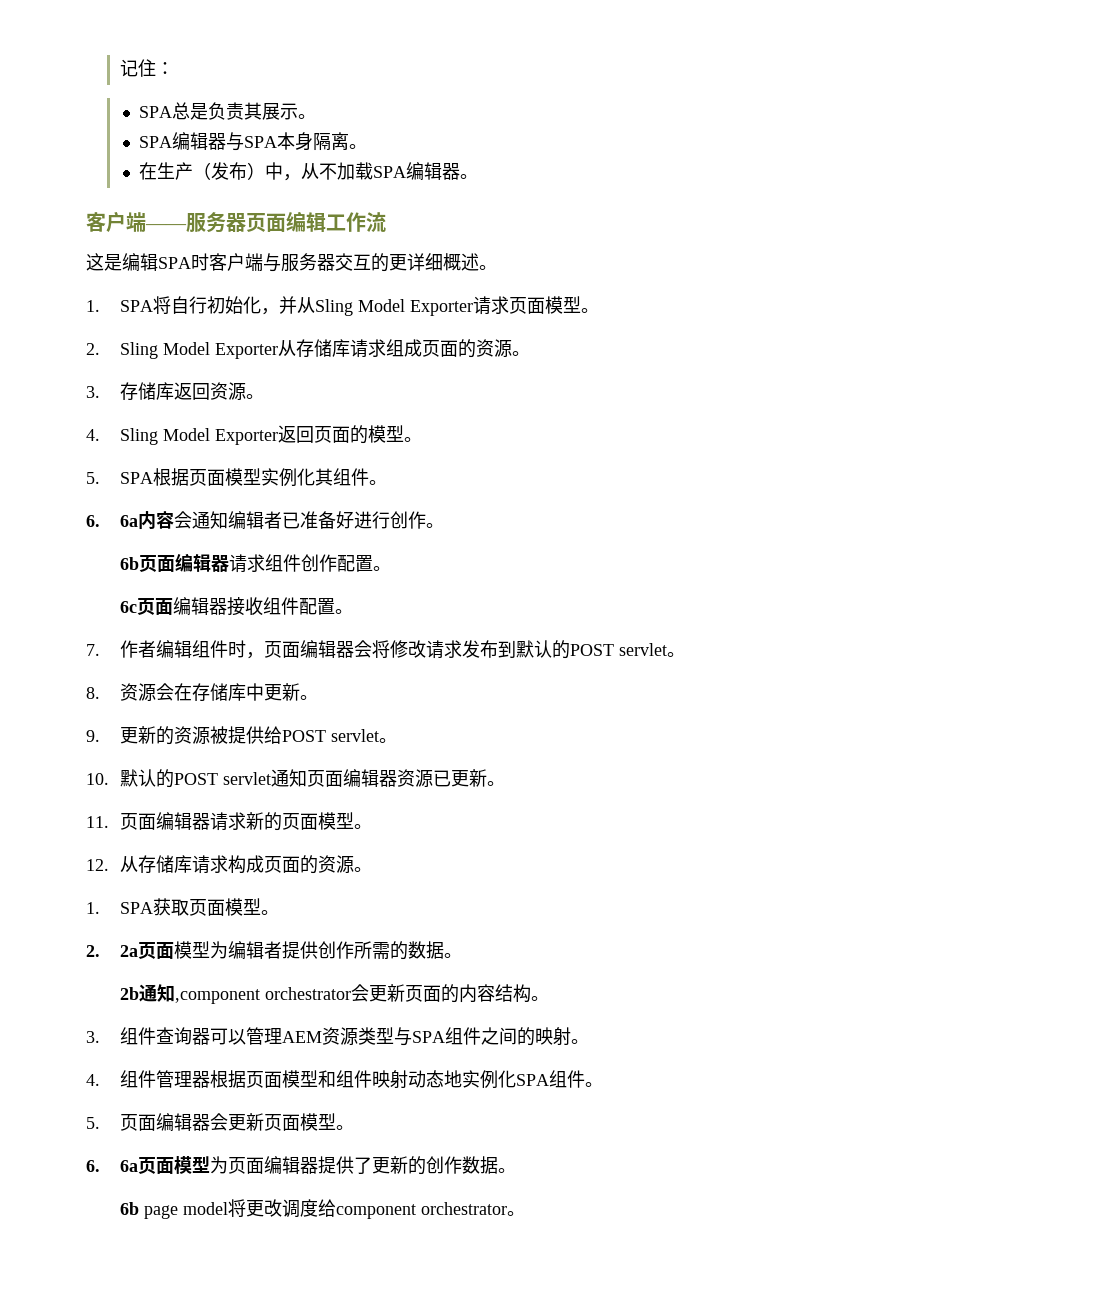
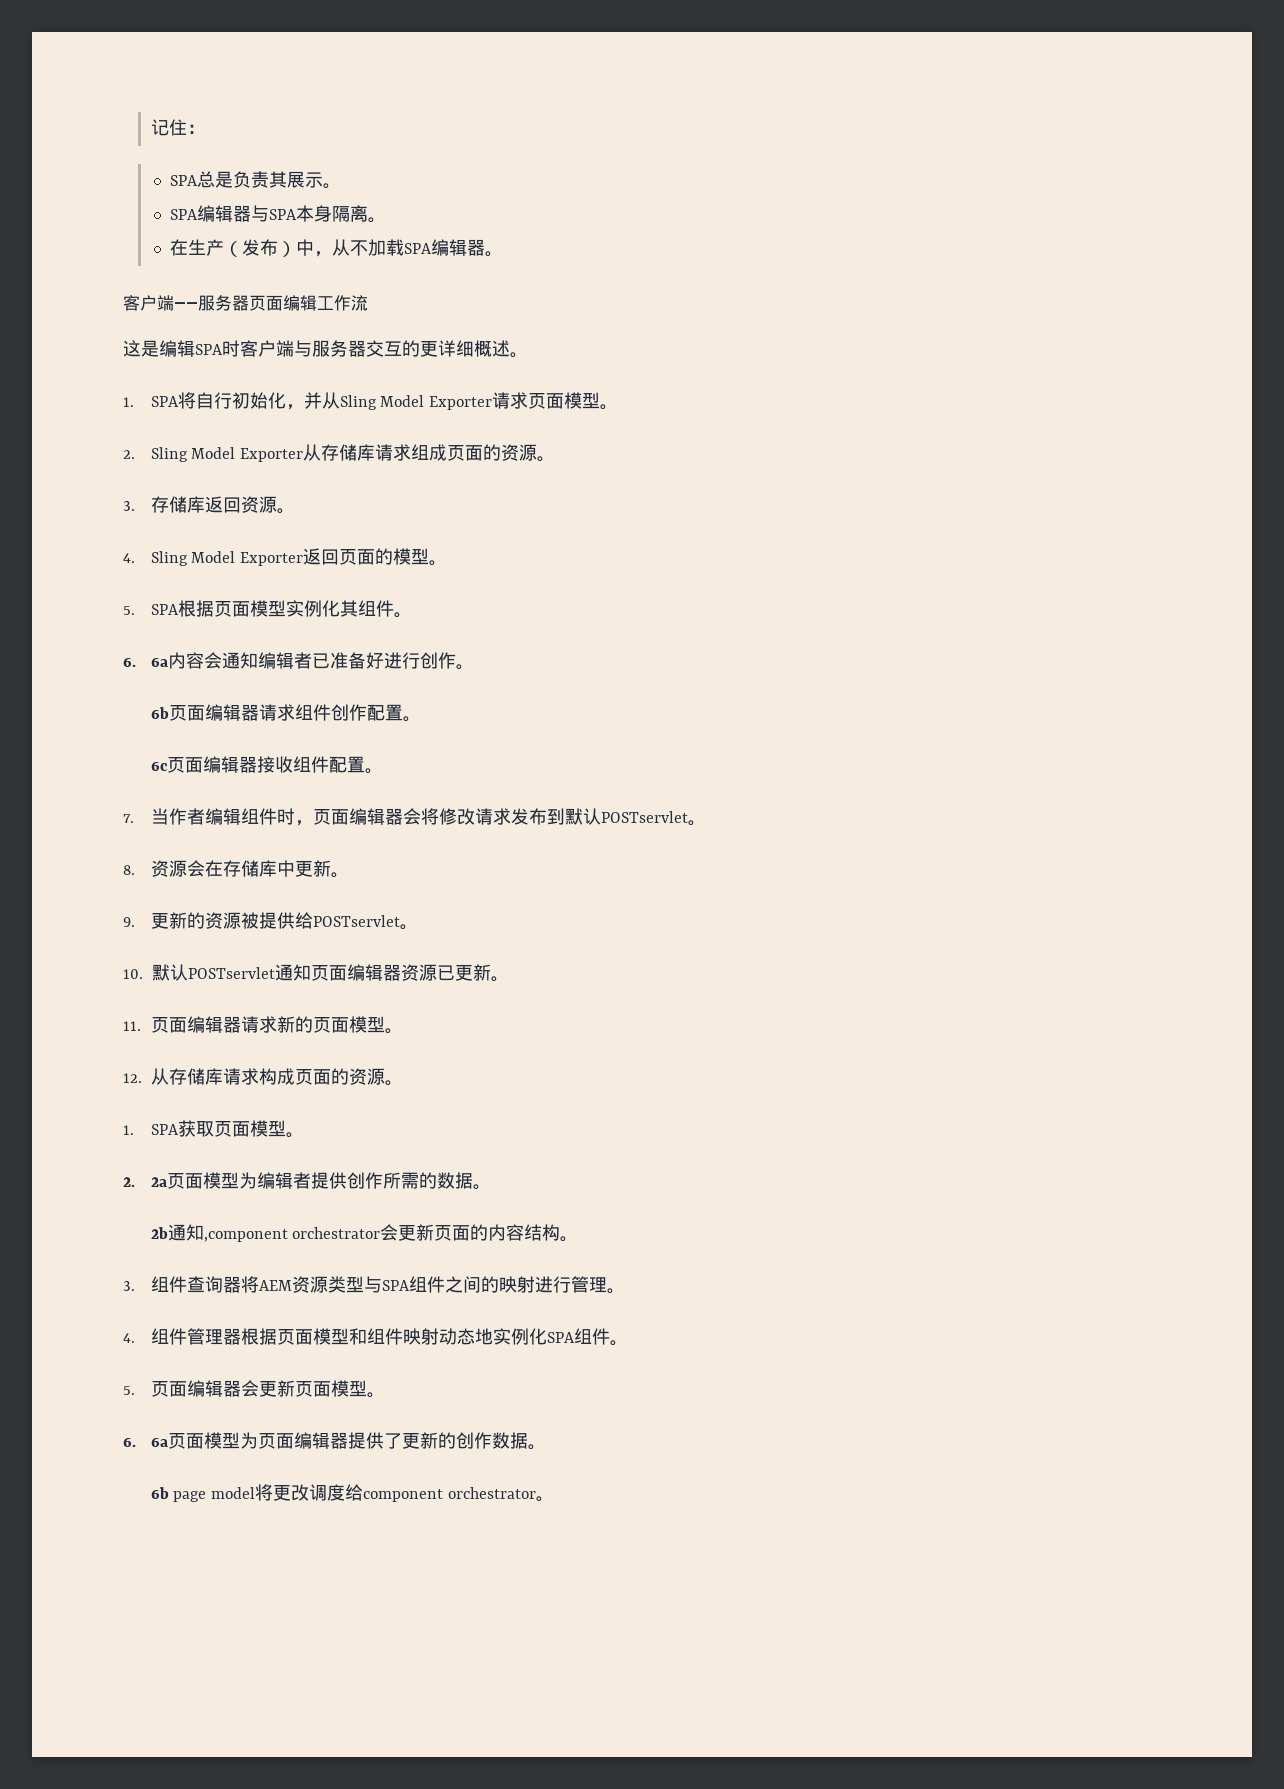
- 7.作者编辑组件时，页面编辑器会将修改请求发布到默认的POST servlet。
+ 7.当作者编辑组件时，页面编辑器会将修改请求发布到默认POSTservlet。
- 9.更新的资源被提供给POST servlet。
+ 9.更新的资源被提供给POSTservlet。
- 10.默认的POST servlet通知页面编辑器资源已更新。
+ 10.默认POSTservlet通知页面编辑器资源已更新。
- 3.组件查询器可以管理AEM资源类型与SPA组件之间的映射。
+ 3.组件查询器将AEM资源类型与SPA组件之间的映射进行管理。

